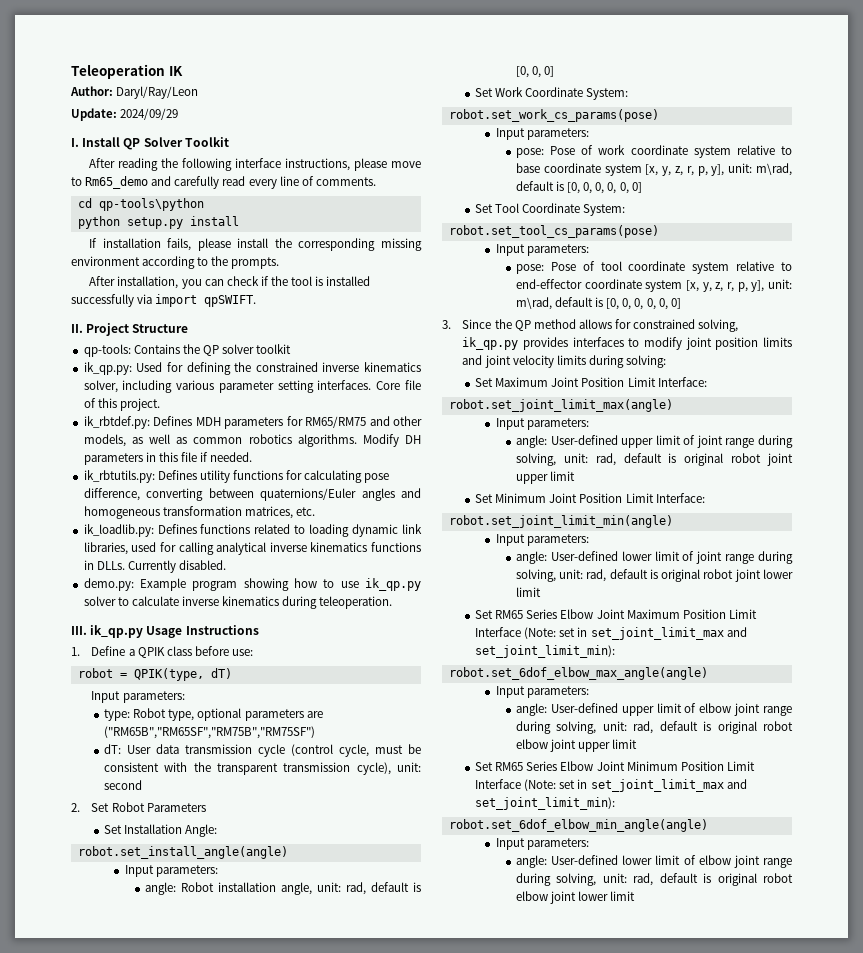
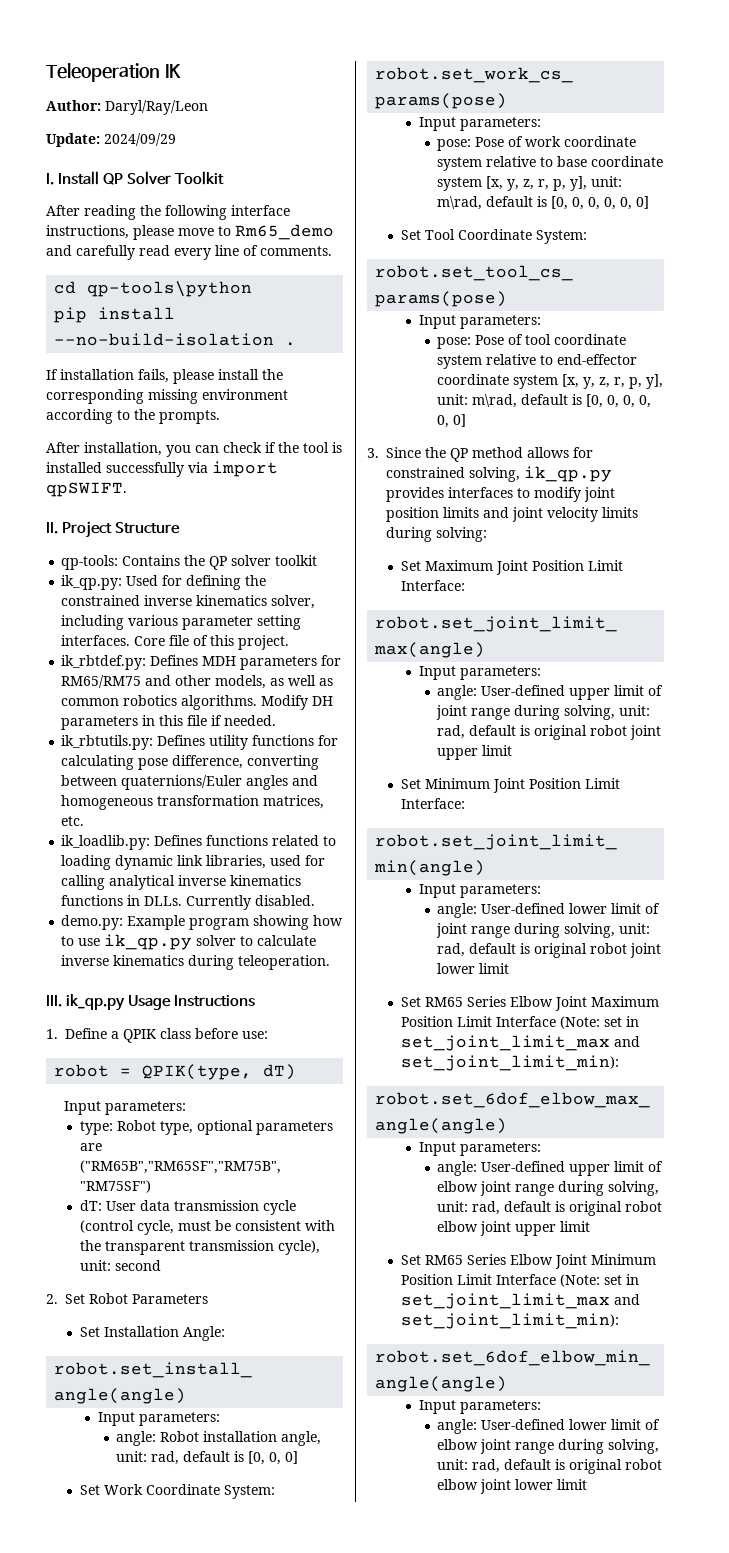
- python setup.py install
+ pip install --no-build-isolation .

